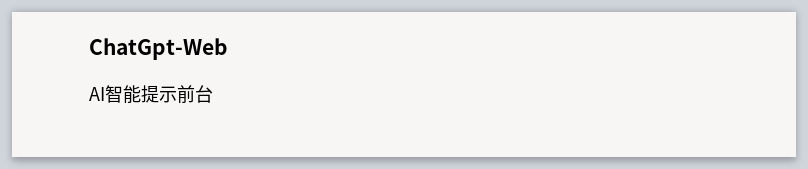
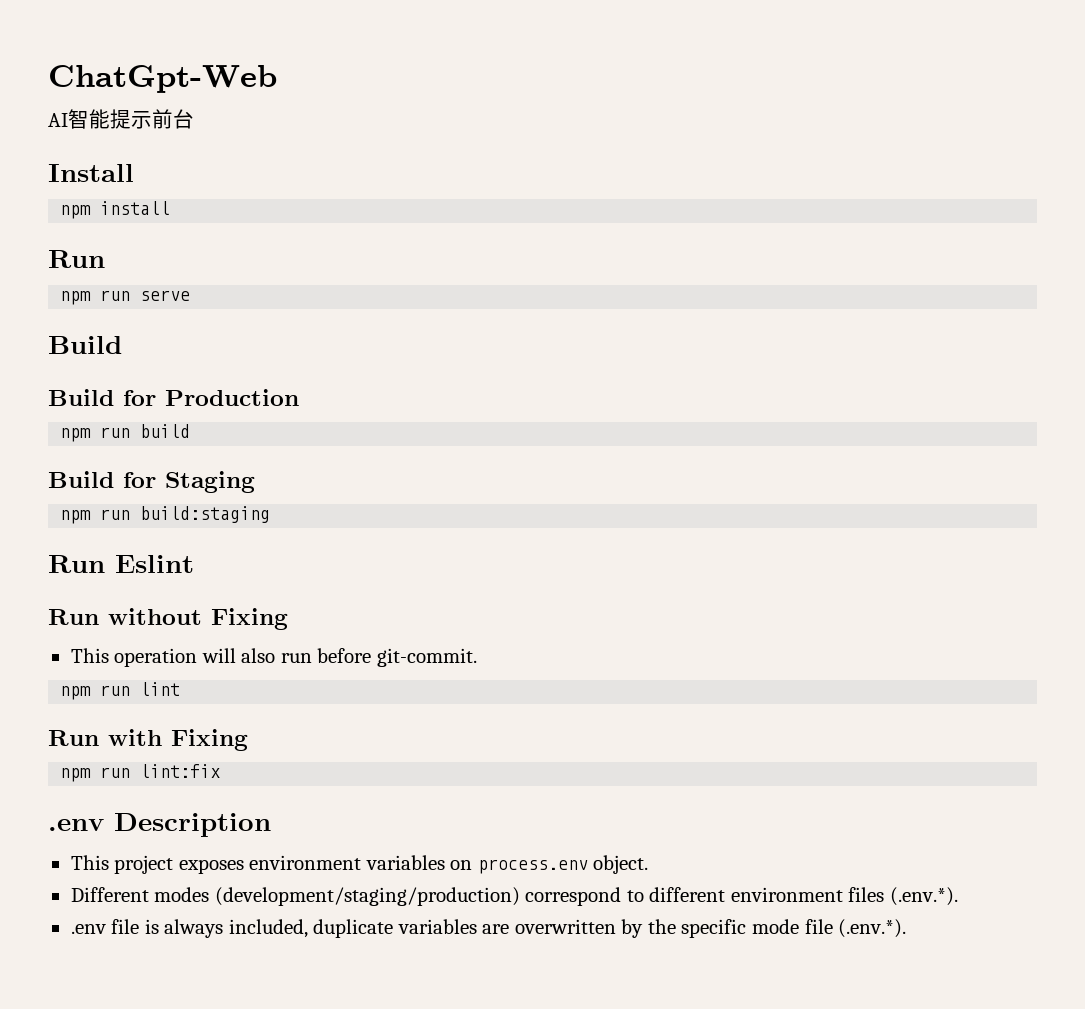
+ Install
+ npm install
+ Run
+ npm run serve
+ Build
+ Build for Production
+ npm run build
+ Build for Staging
+ npm run build:staging
+ Run Eslint
+ Run without Fixing
+ This operation will also run before git-commit.
+ npm run lint
+ Run with Fixing
+ npm run lint:fix
+ .env Description
+ This project exposes environment variables on process.env object.
+ Different modes (development/staging/production) correspond to different environment files (.env.*).
+ .env file is always included, duplicate variables are overwritten by the specific mode file (.env.*).

